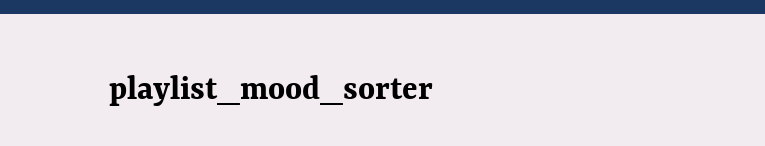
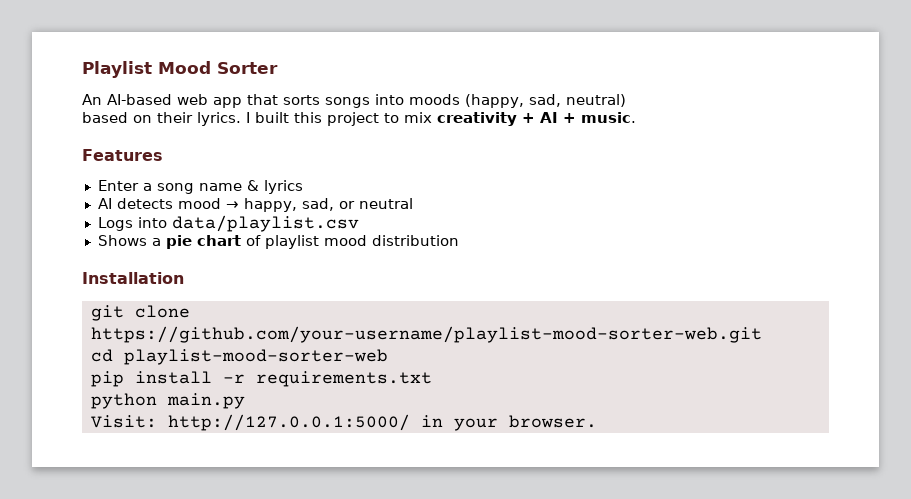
- playlist_mood_sorter
+ Playlist Mood Sorter
+ An AI-based web app that sorts songs into moods (happy, sad, neutral)
+ based on their lyrics. I built this project to mix creativity + AI + music.
+ Features
+ Enter a song name & lyrics
+ AI detects mood → happy, sad, or neutral
+ Logs into data/playlist.csv
+ Shows a pie chart of playlist mood distribution
+ Installation
+ git clone https://github.com/your-username/playlist-mood-sorter-web.git
+ cd playlist-mood-sorter-web
+ pip install -r requirements.txt
+ python main.py
+ Visit: http://127.0.0.1:5000/ in your browser.

